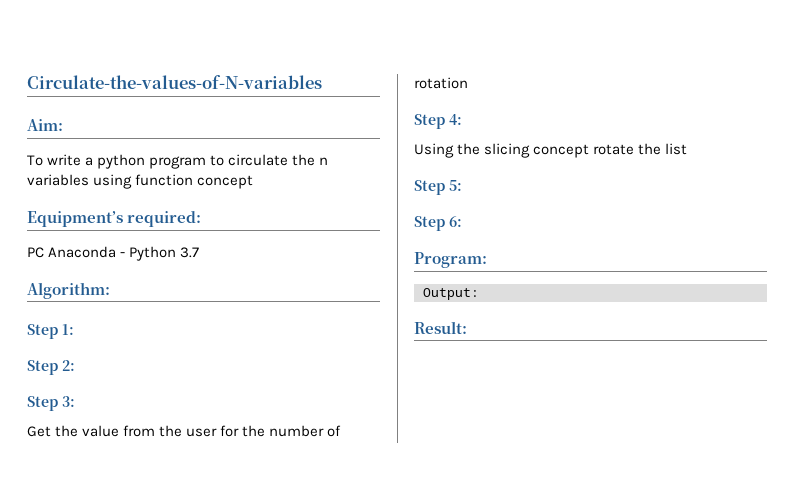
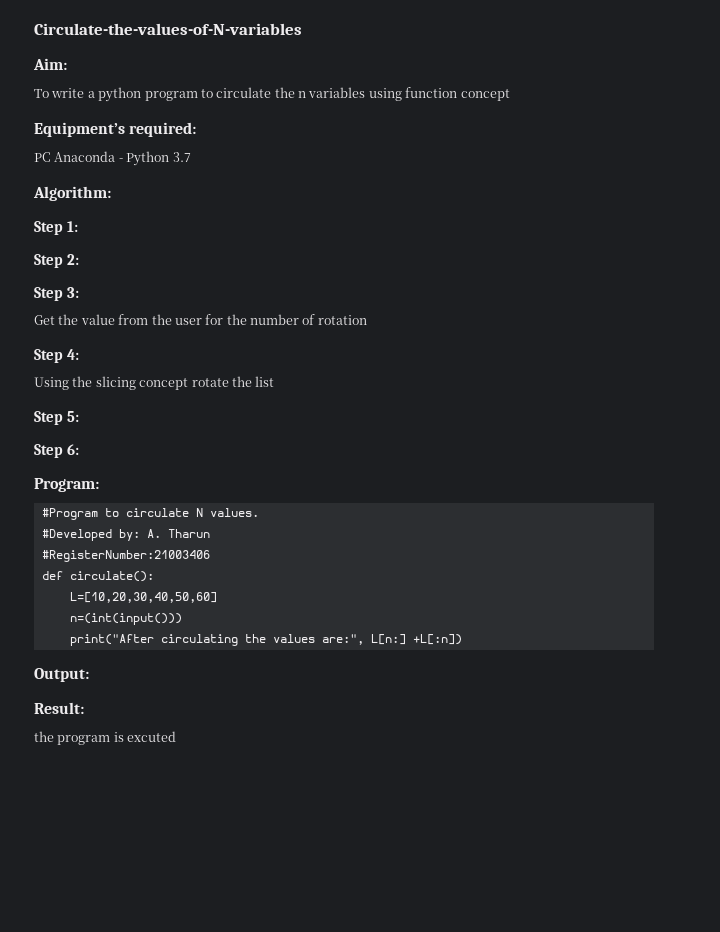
+ #Program to circulate N values.
+ #Developed by: A. Tharun
+ #RegisterNumber:21003406
+ def circulate():
+ L=[10,20,30,40,50,60]
+ n=(int(input()))
+ print("After circulating the values are:", L[n:] +L[:n])
  Output:
  Result:
+ the program is excuted

